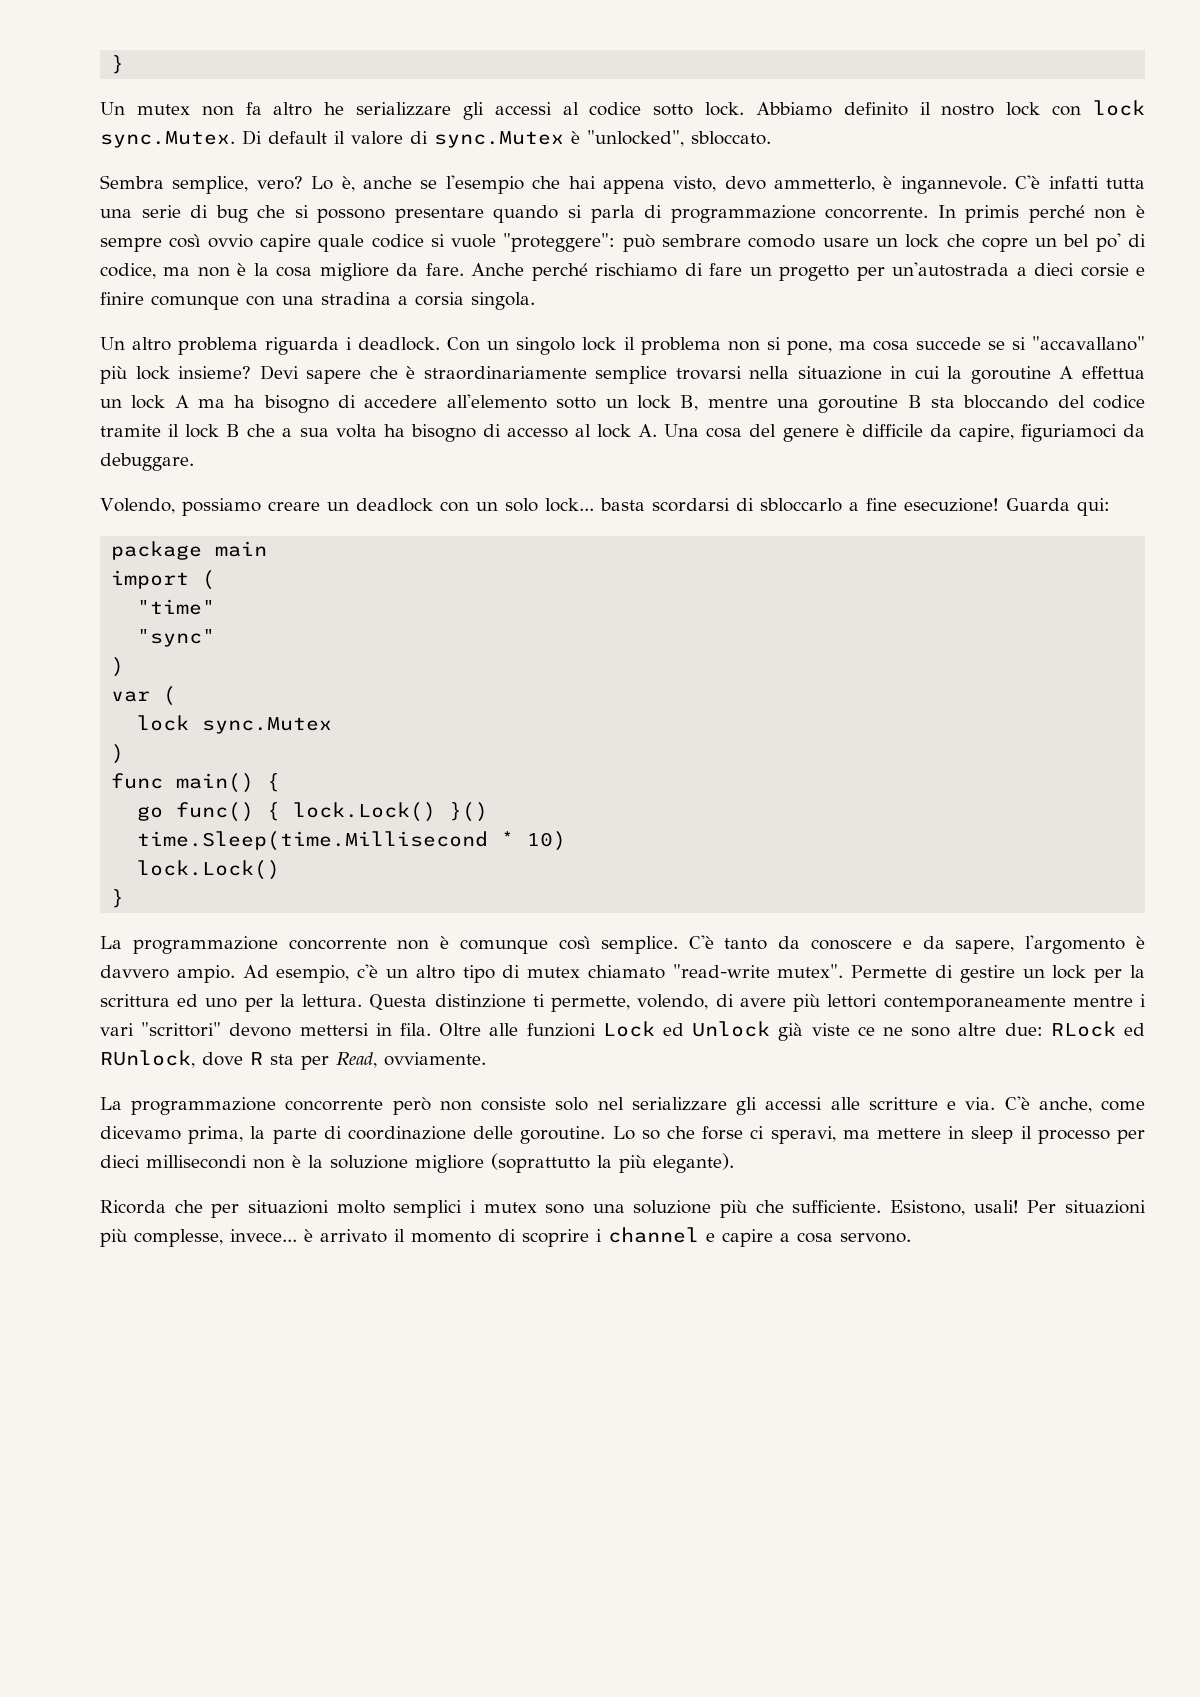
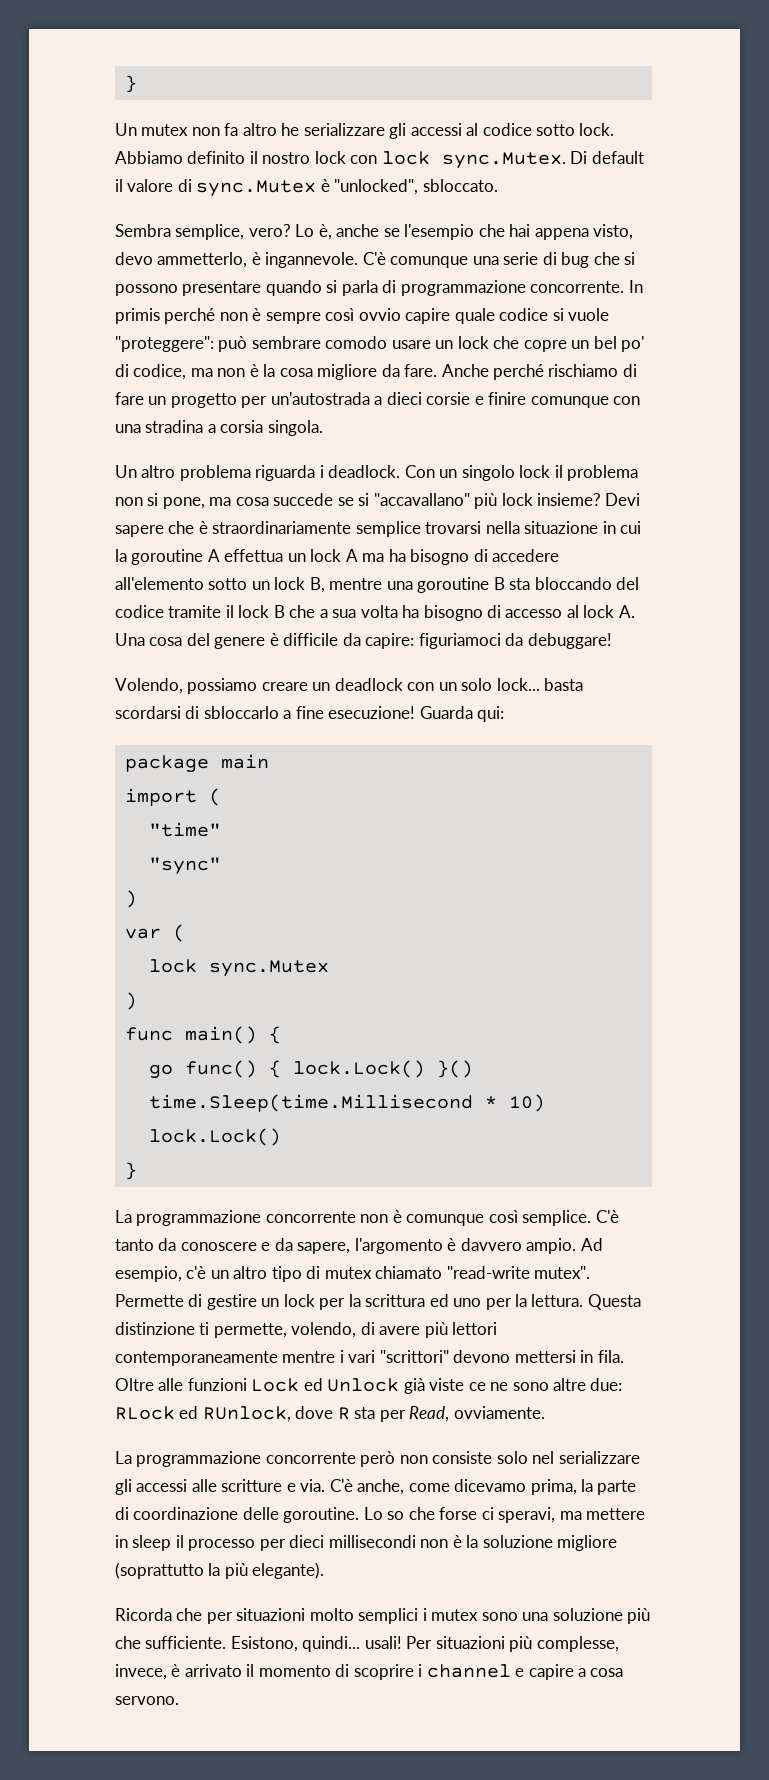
- C'è infatti tutta una serie di bug che si possono presentare quando si parla di programmazione concorrente.
+ C'è comunque una serie di bug che si possono presentare quando si parla di programmazione concorrente.
- Devi sapere che è straordinariamente semplice trovarsi nella situazione in cui la goroutine A effettua un lock A ma ha bisogno di accedere all'elemento sotto un lock B, mentre una goroutine B sta bloccando del codice tramite il lock B che a sua volta ha bisogno di accesso al lock A. Una cosa del genere è difficile da capire, figuriamoci da debuggare.
+ Devi sapere che è straordinariamente semplice trovarsi nella situazione in cui la goroutine A effettua un lock A ma ha bisogno di accedere all'elemento sotto un lock B, mentre una goroutine B sta bloccando del codice tramite il lock B che a sua volta ha bisogno di accesso al lock A. Una cosa del genere è difficile da capire: figuriamoci da debuggare!
- Esistono, usali!
+ Esistono, quindi... usali!
- Per situazioni più complesse, invece... è arrivato il momento di scoprire i channel e capire a cosa servono.
+ Per situazioni più complesse, invece, è arrivato il momento di scoprire i channel e capire a cosa servono.

